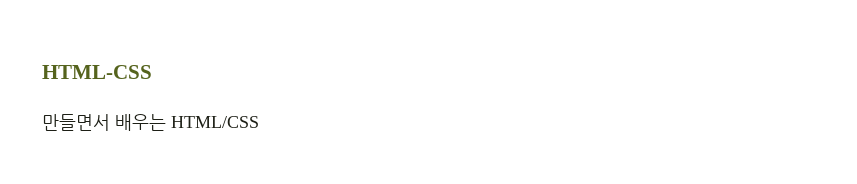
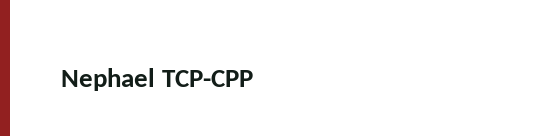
- HTML-CSS
- 만들면서 배우는 HTML/CSS
+ Nephael TCP-CPP

